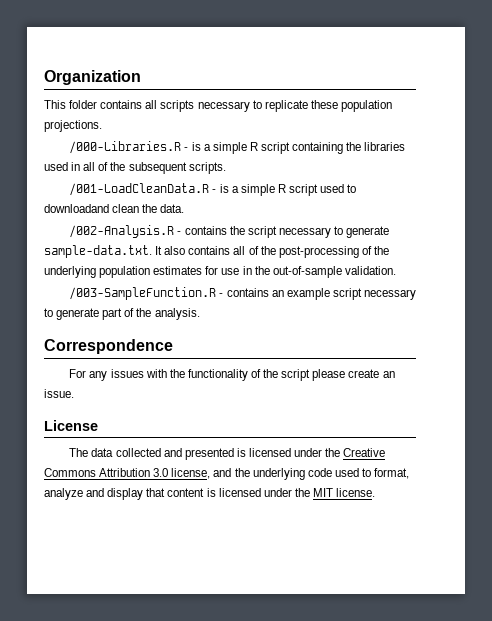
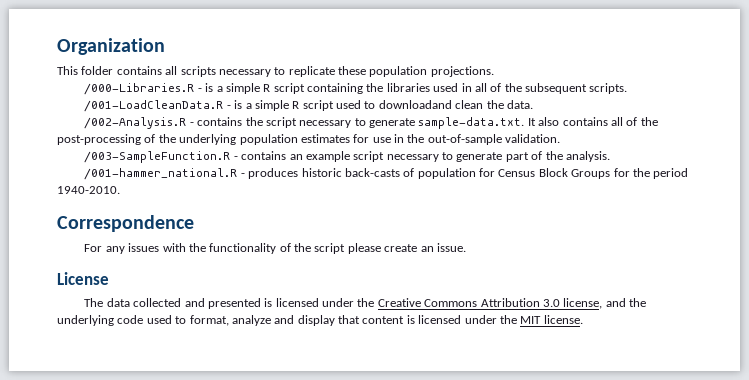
+ /001-hammer_national.R - produces historic back-casts of population for Census Block Groups for the period 1940-2010.

